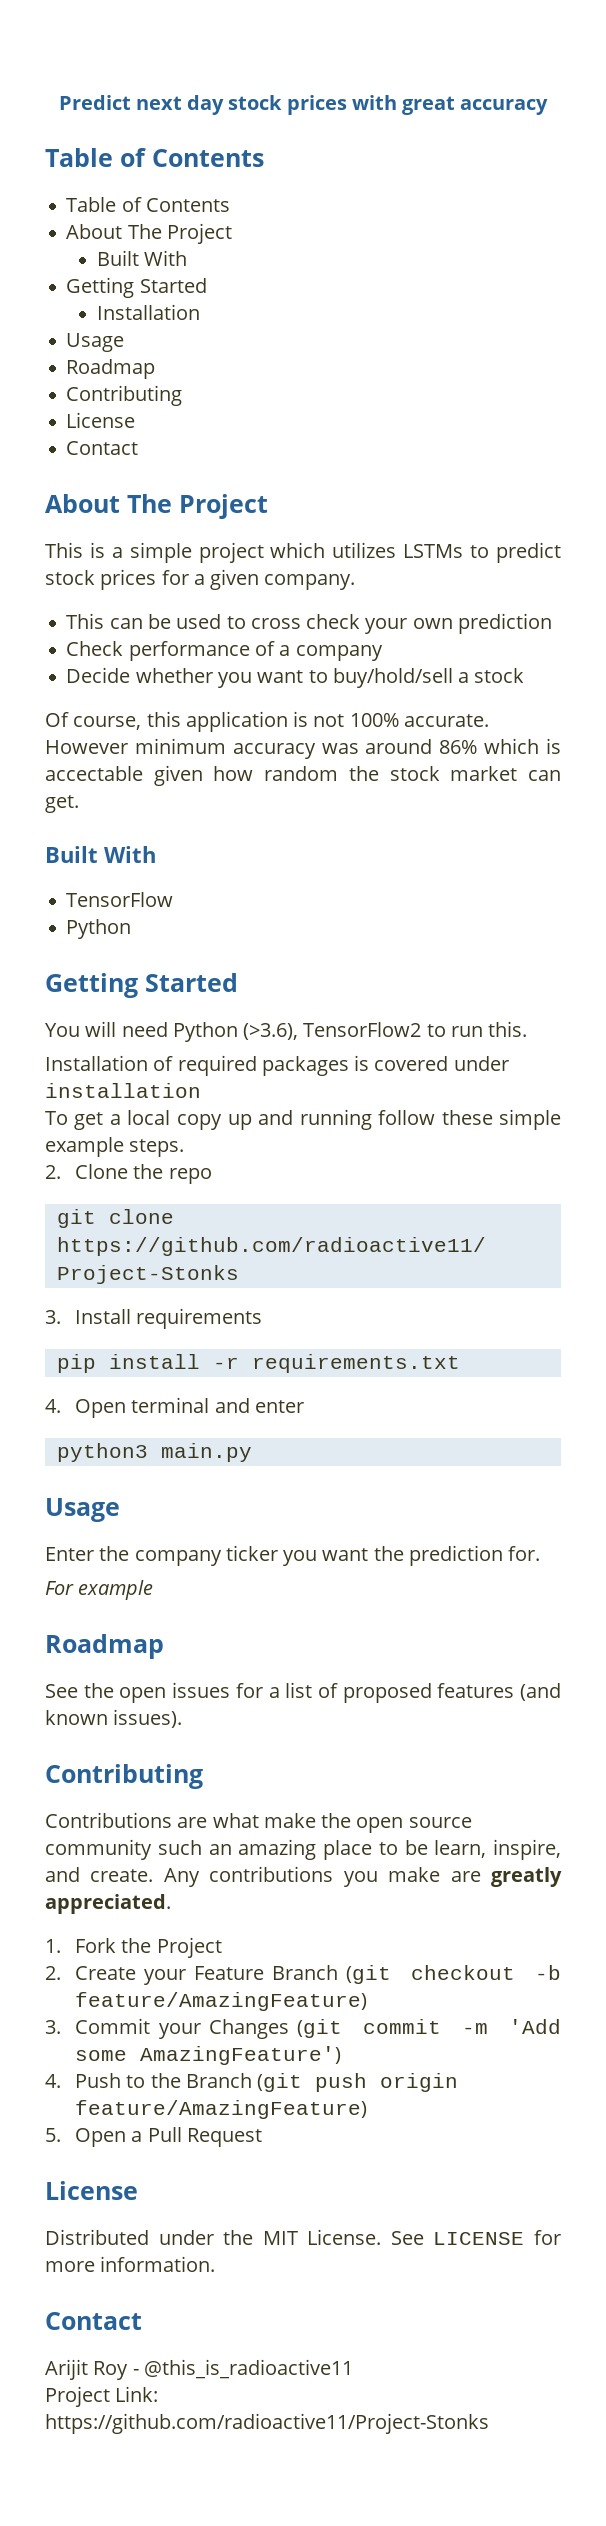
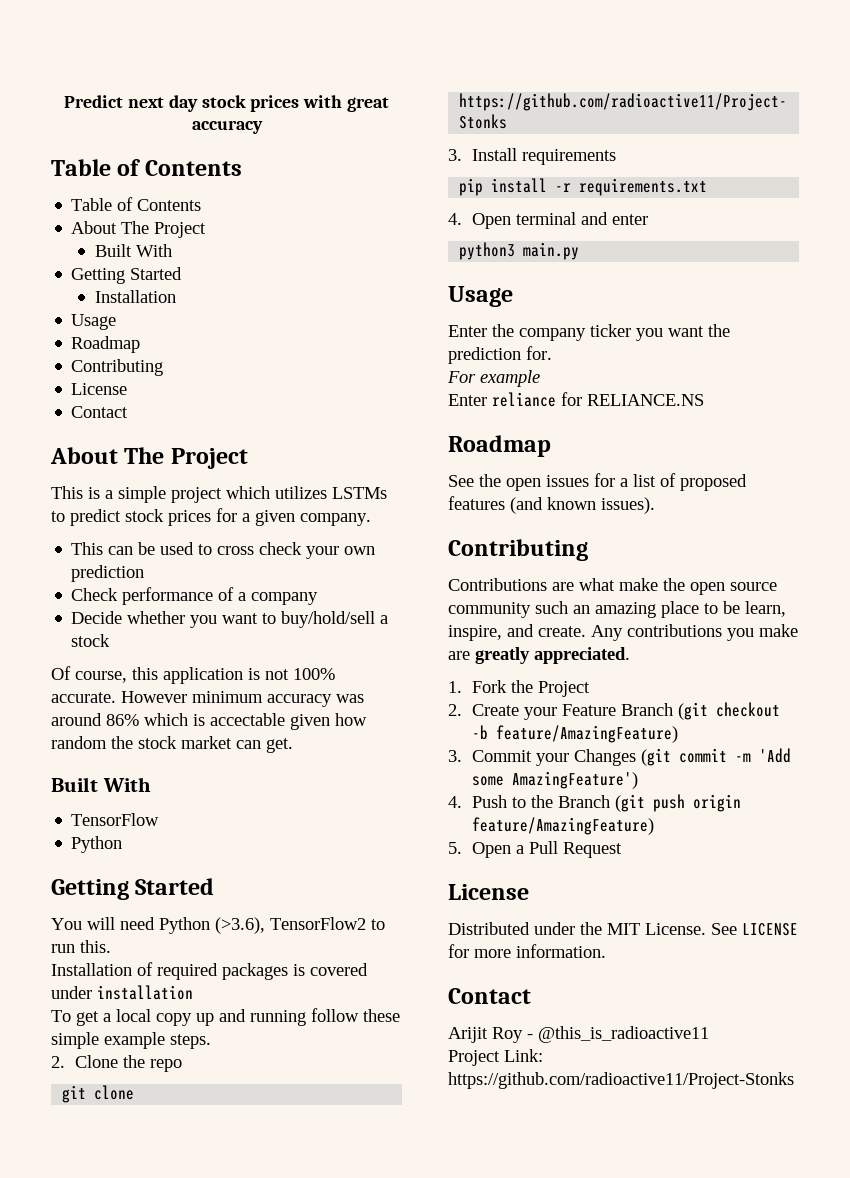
+ Enter reliance for RELIANCE.NS

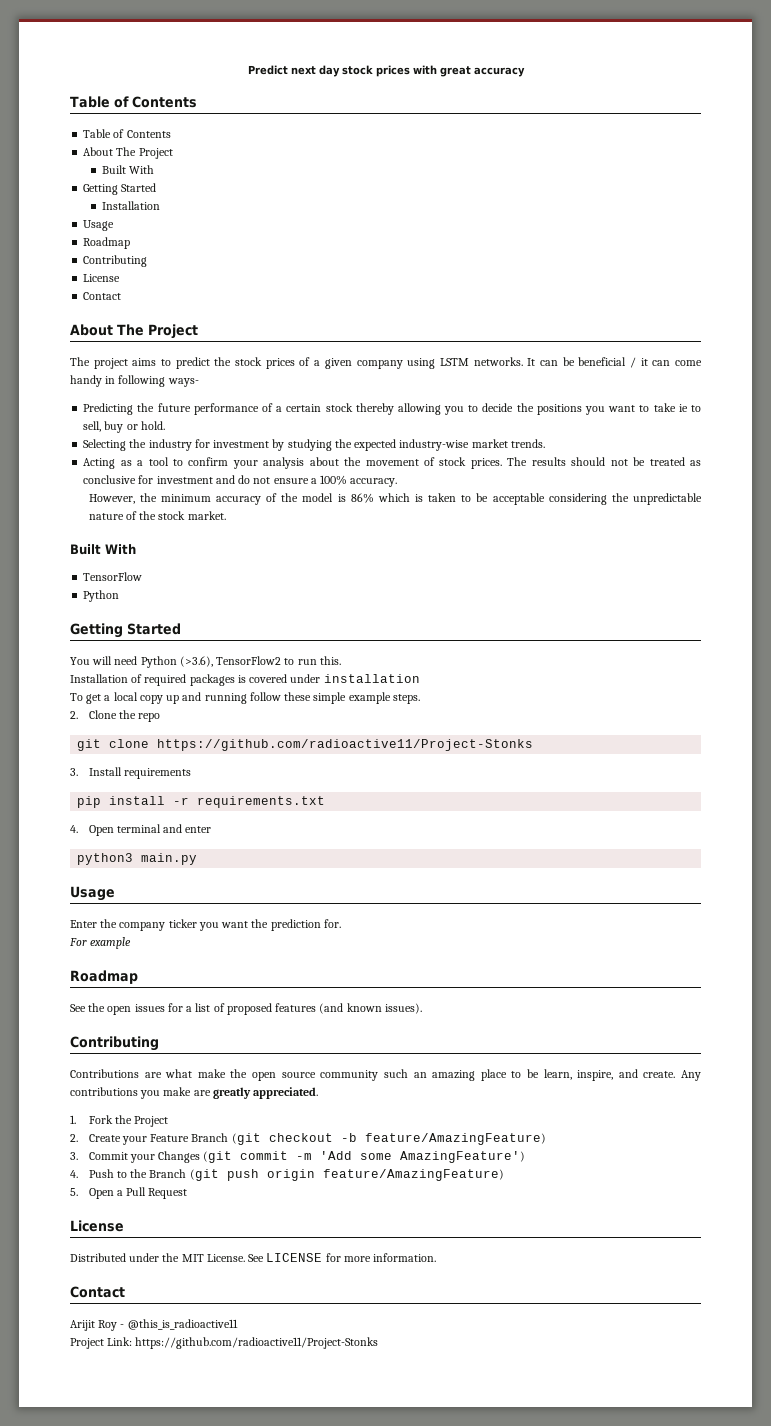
- This is a simple project which utilizes LSTMs to predict stock prices for a given company.
- This can be used to cross check your own prediction
- Check performance of a company
- Decide whether you want to buy/hold/sell a stock
- Of course, this application is not 100% accurate. However minimum accuracy was around 86% which is accectable given how random the stock market can get.
+ The project aims to predict the stock prices of a given company using LSTM networks. It can be beneficial / it can come handy in following ways-
+ Predicting the future performance of a certain stock thereby allowing you to decide the positions you want to take ie to sell, buy or hold.
+ Selecting the industry for investment by studying the expected industry-wise market trends.
+ Acting as a tool to confirm your analysis about the movement of stock prices. The results should not be treated as conclusive for investment and do not ensure a 100% accuracy.
+ However, the minimum accuracy of the model is 86% which is taken to be acceptable considering the unpredictable nature of the stock market.
- Enter reliance for RELIANCE.NS

